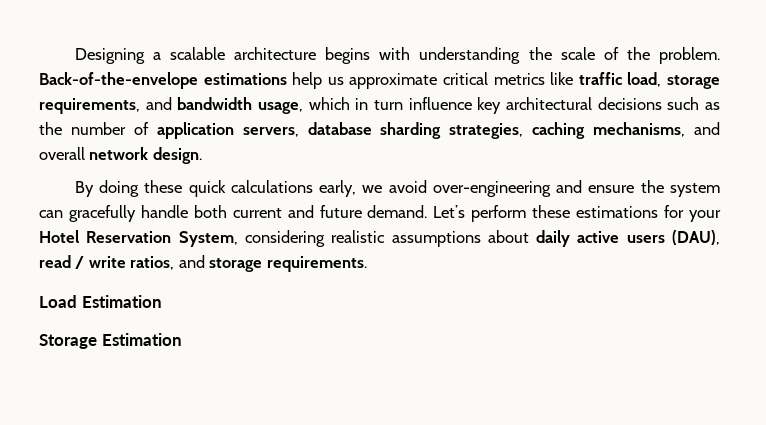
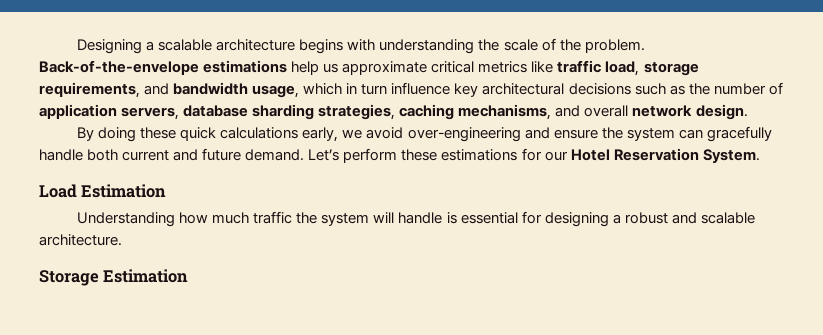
- Let’s perform these estimations for your Hotel Reservation System, considering realistic assumptions about daily active users (DAU), read / write ratios, and storage requirements.
+ Let’s perform these estimations for our Hotel Reservation System.
  Load Estimation
+ Understanding how much traffic the system will handle is essential for designing a robust and scalable architecture.

